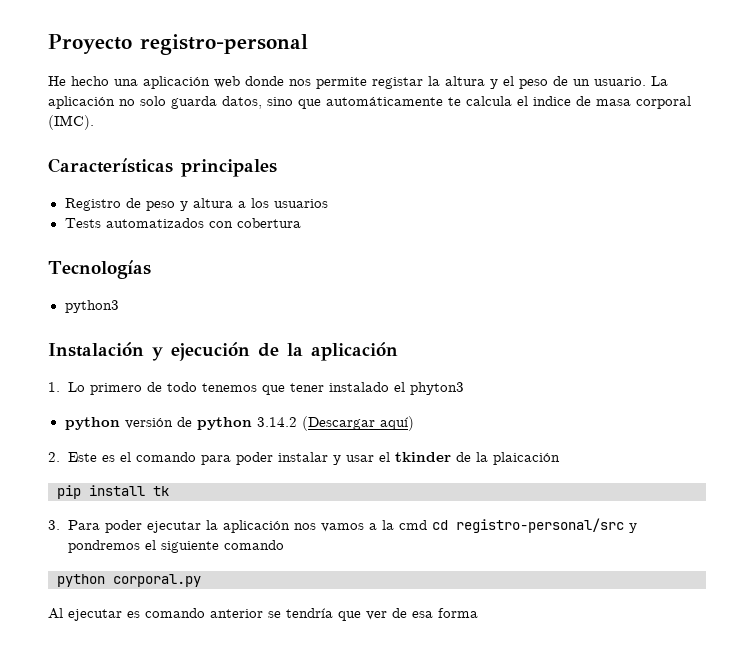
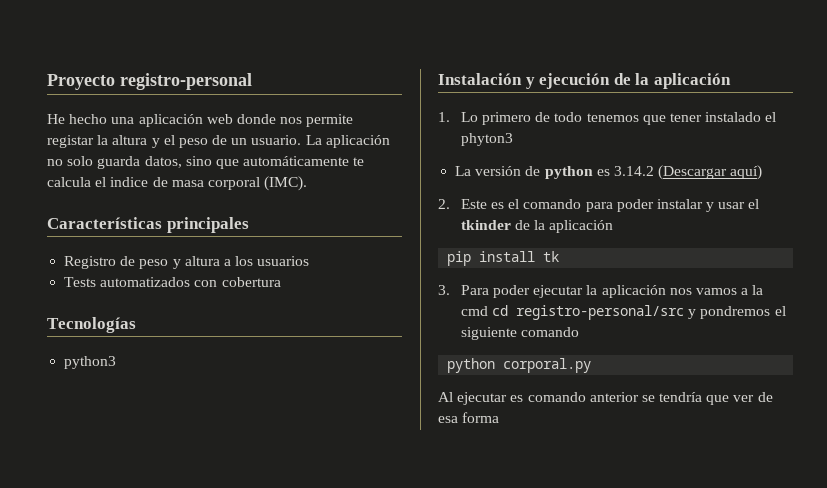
- python versión de python 3.14.2 (Descargar aquí)
+ La versión de python es 3.14.2 (Descargar aquí)
- 2. Este es el comando para poder instalar y usar el tkinder de la plaicación
+ 2. Este es el comando para poder instalar y usar el tkinder de la aplicación

